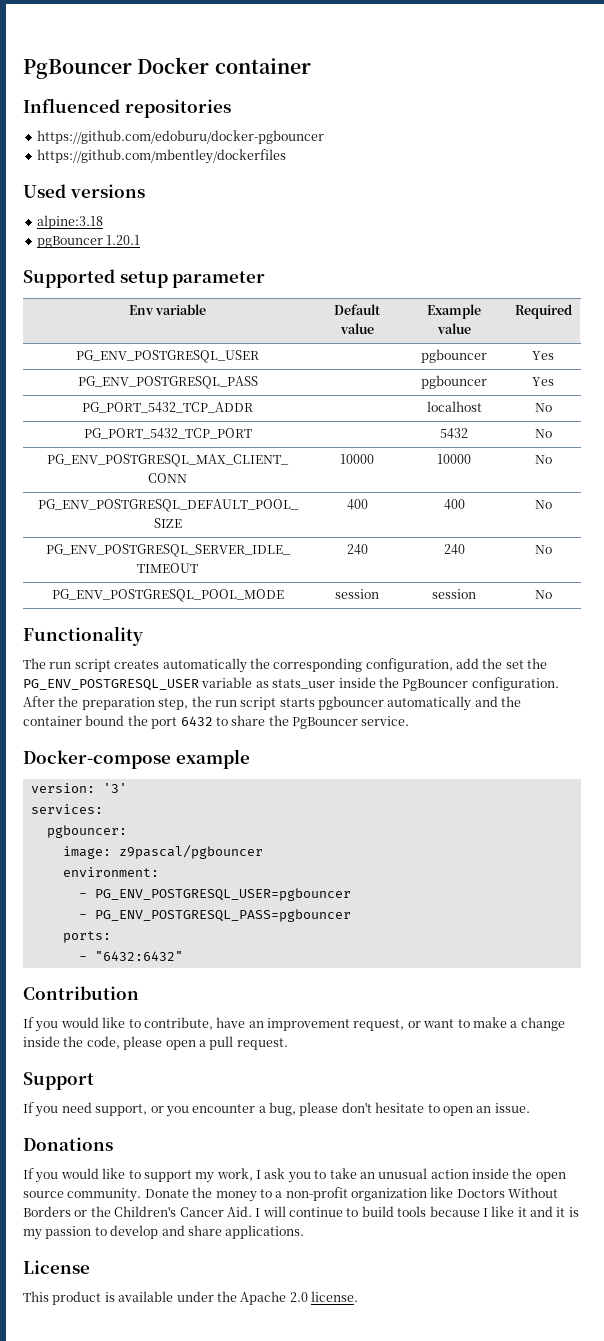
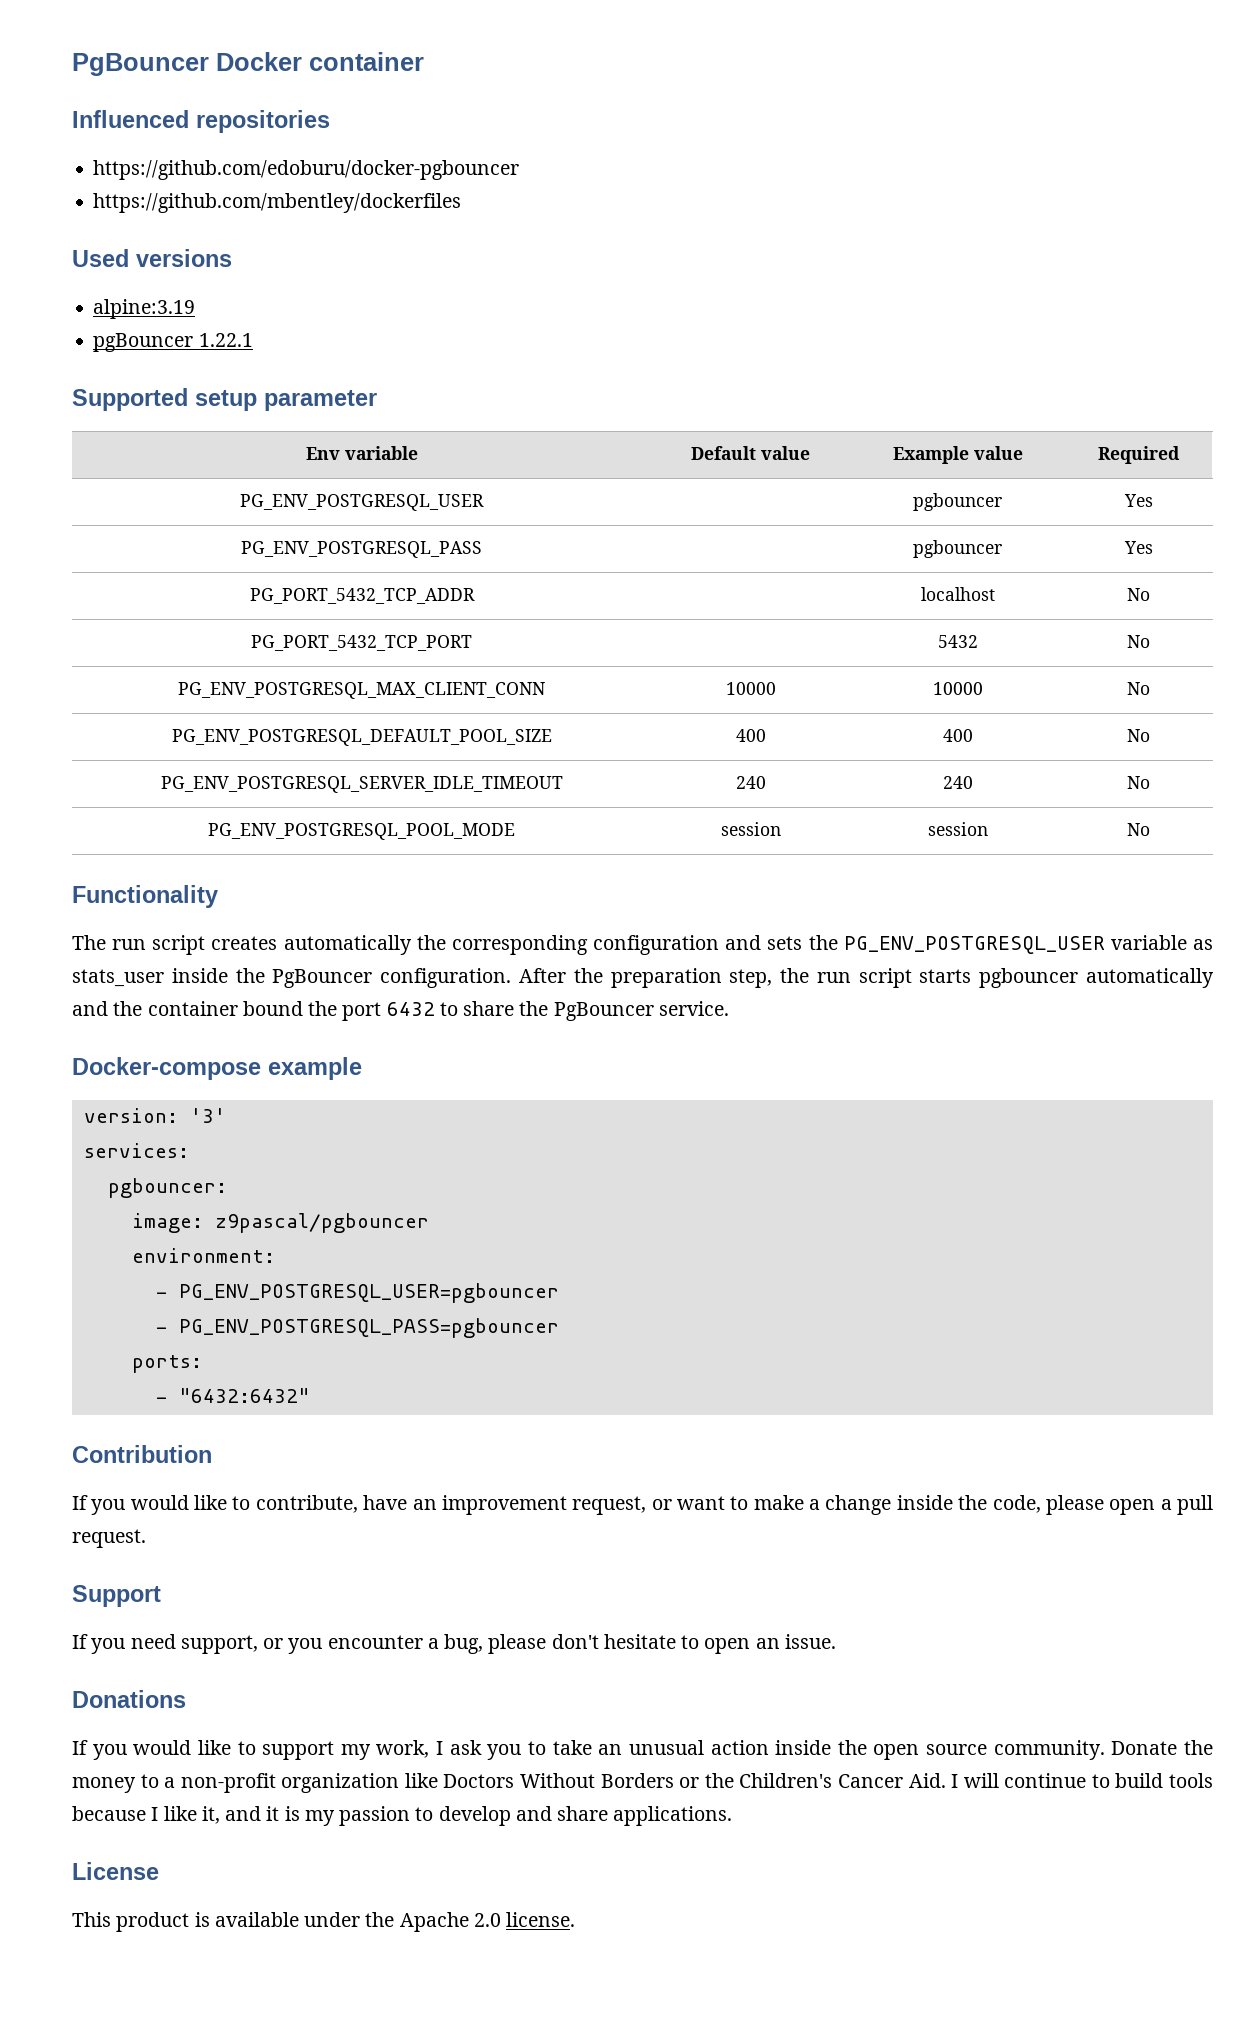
- alpine:3.18
+ alpine:3.19
- pgBouncer 1.20.1
+ pgBouncer 1.22.1
- The run script creates automatically the corresponding configuration, add the set the PG_ENV_POSTGRESQL_USER variable as stats_user inside the PgBouncer configuration.
+ The run script creates automatically the corresponding configuration and sets the PG_ENV_POSTGRESQL_USER variable as stats_user inside the PgBouncer configuration.
- Donate the money to a non-profit organization like Doctors Without Borders or the Children's Cancer Aid. I will continue to build tools because I like it and it is my passion to develop and share applications.
+ Donate the money to a non-profit organization like Doctors Without Borders or the Children's Cancer Aid. I will continue to build tools because I like it, and it is my passion to develop and share applications.

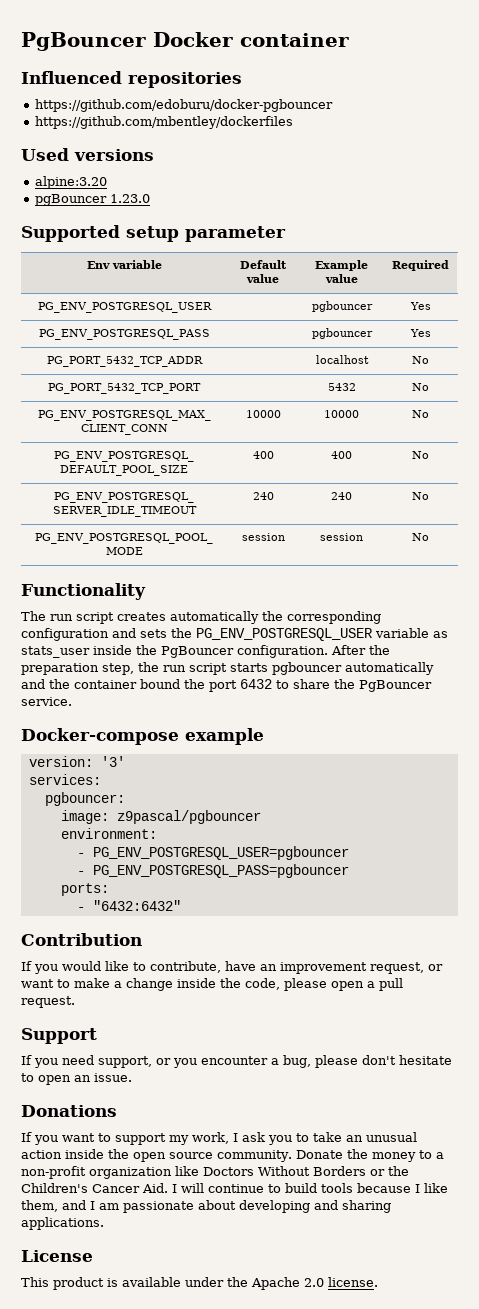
- alpine:3.19
+ alpine:3.20
- pgBouncer 1.22.1
+ pgBouncer 1.23.0
- If you would like to support my work, I ask you to take an unusual action inside the open source community.
+ If you want to support my work, I ask you to take an unusual action inside the open source community.
- Donate the money to a non-profit organization like Doctors Without Borders or the Children's Cancer Aid. I will continue to build tools because I like it, and it is my passion to develop and share applications.
+ Donate the money to a non-profit organization like Doctors Without Borders or the Children's Cancer Aid. I will continue to build tools because I like them, and I am passionate about developing and sharing applications.

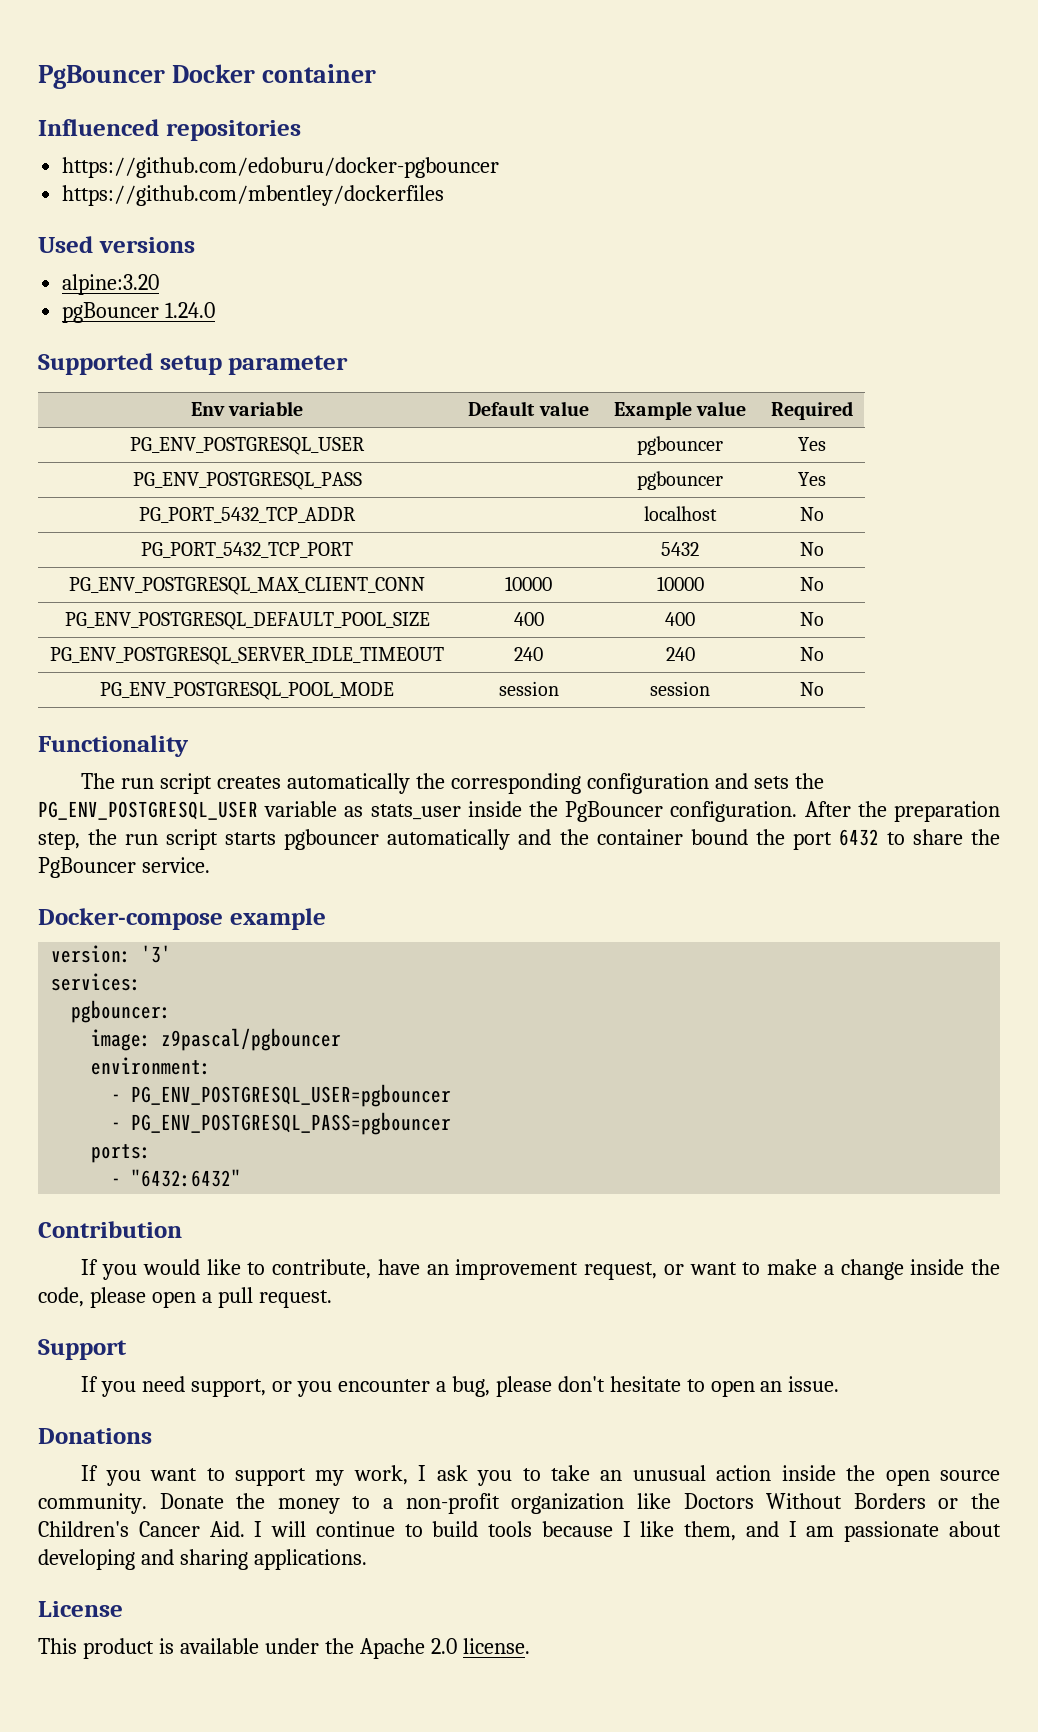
- pgBouncer 1.23.0
+ pgBouncer 1.24.0

